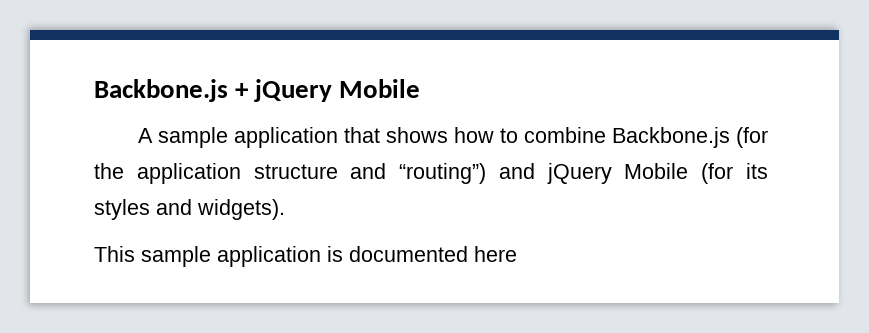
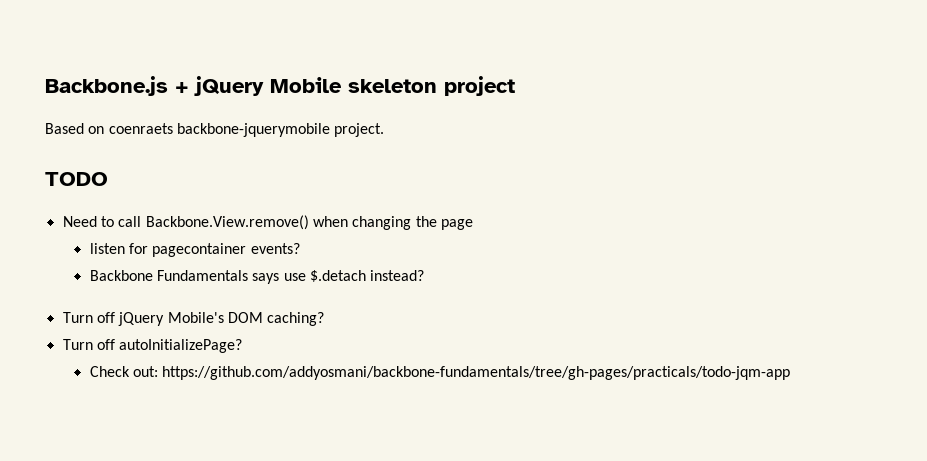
- Backbone.js + jQuery Mobile
- A sample application that shows how to combine Backbone.js (for the application structure and “routing”) and jQuery Mobile (for its styles and widgets).
- This sample application is documented here
+ Backbone.js + jQuery Mobile skeleton project
+ Based on coenraets backbone-jquerymobile project.
+ TODO
+ Need to call Backbone.View.remove() when changing the page
+ listen for pagecontainer events?
+ Backbone Fundamentals says use $.detach instead?
+ Turn off jQuery Mobile's DOM caching?
+ Turn off autoInitializePage?
+ Check out: https://github.com/addyosmani/backbone-fundamentals/tree/gh-pages/practicals/todo-jqm-app

